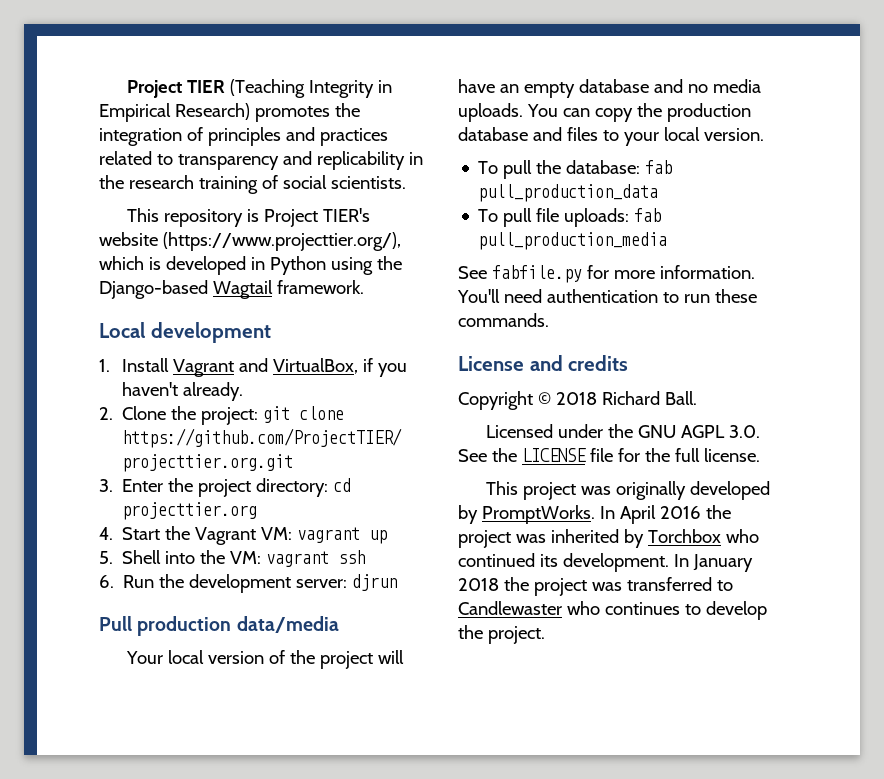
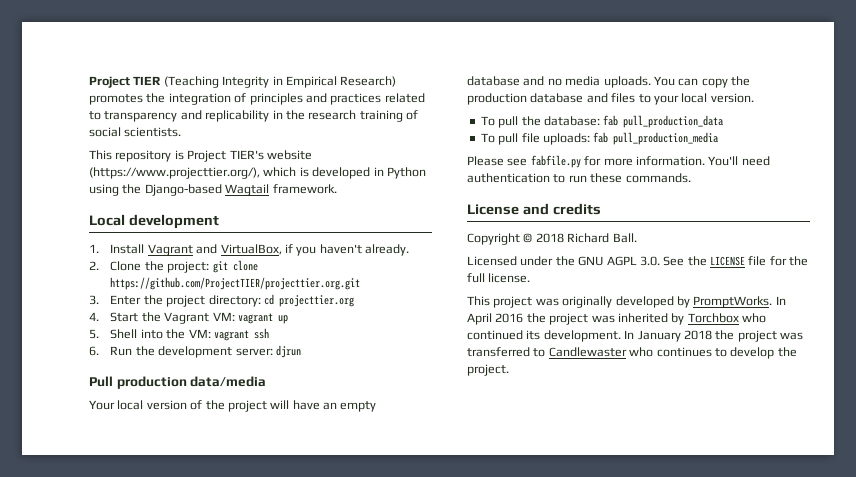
- See fabfile.py for more information.
+ Please see fabfile.py for more information.

